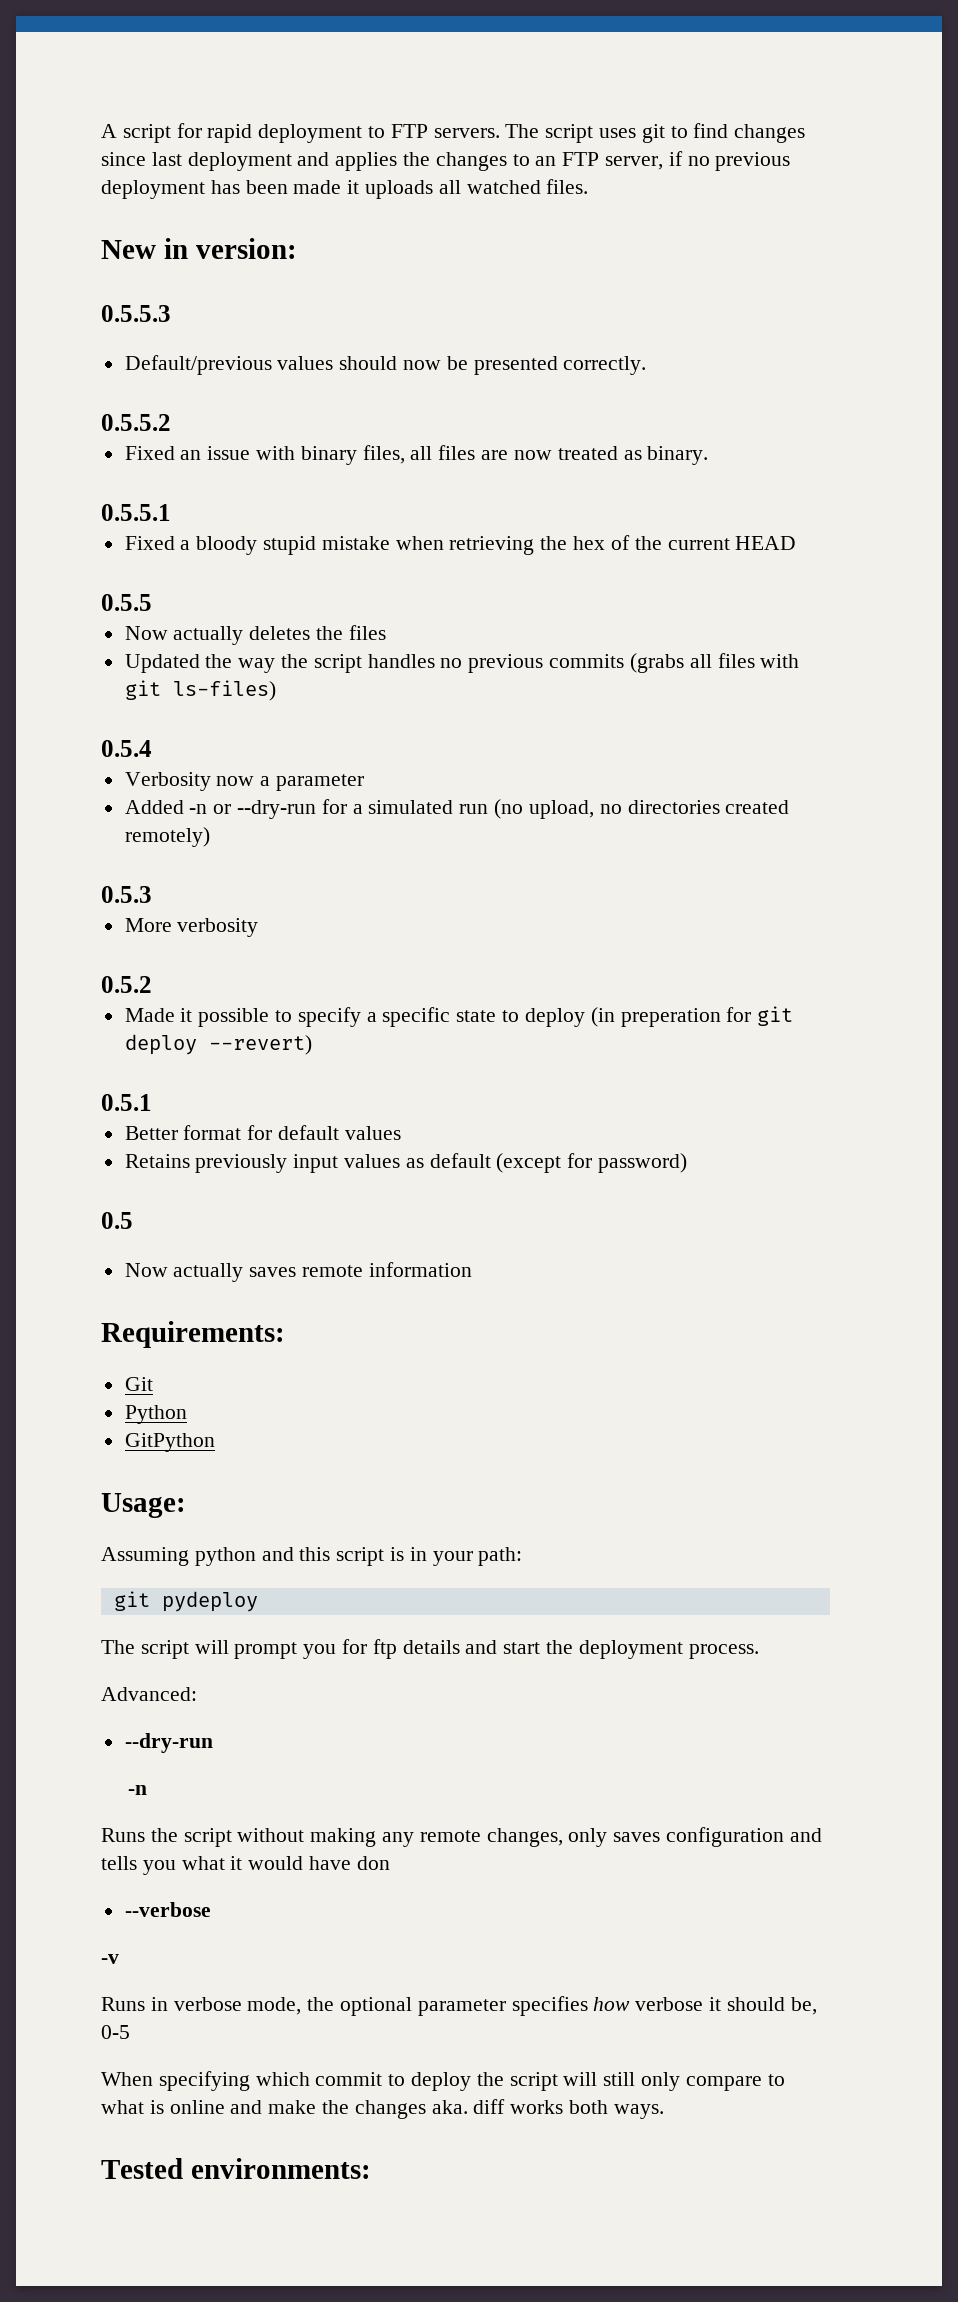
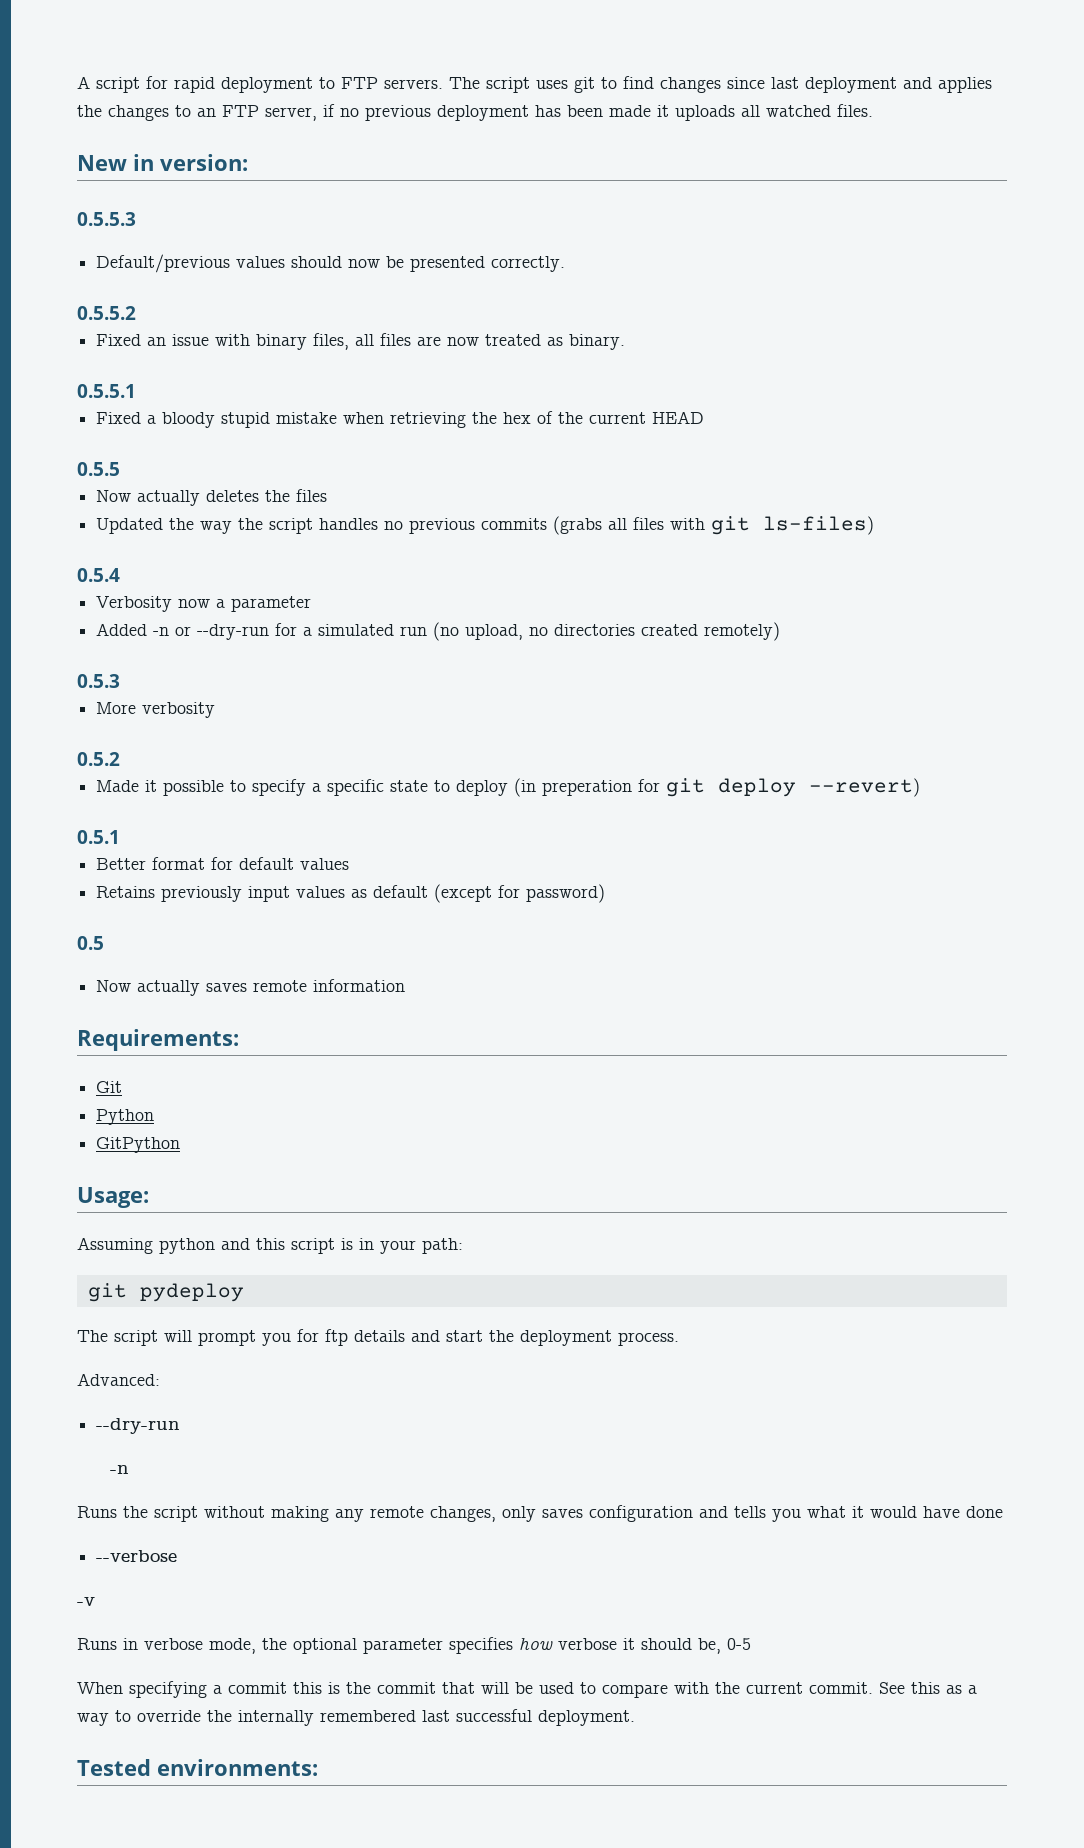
- Runs the script without making any remote changes, only saves configuration and tells you what it would have don
+ Runs the script without making any remote changes, only saves configuration and tells you what it would have done
- When specifying which commit to deploy the script will still only compare to what is online and make the changes aka. diff works both ways.
+ When specifying a commit this is the commit that will be used to compare with the current commit. See this as a way to override the internally remembered last successful deployment.

